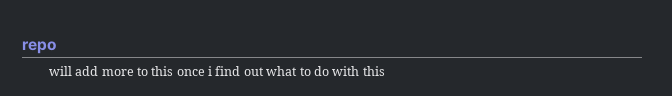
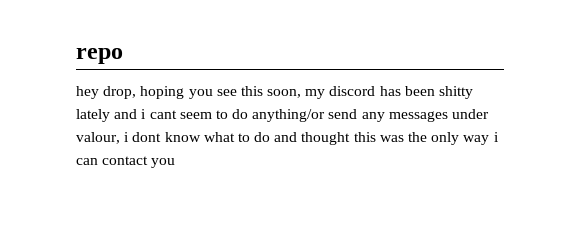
- will add more to this once i find out what to do with this
+ hey drop, hoping you see this soon, my discord has been shitty lately and i cant seem to do anything/or send any messages under valour, i dont know what to do and thought this was the only way i can contact you

